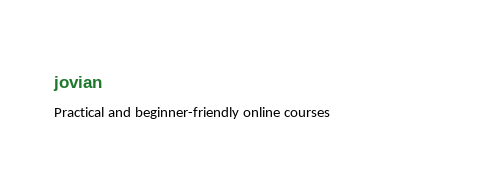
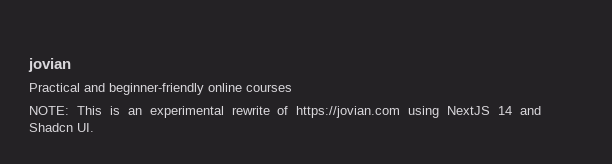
+ NOTE: This is an experimental rewrite of https://jovian.com using NextJS 14 and Shadcn UI.

